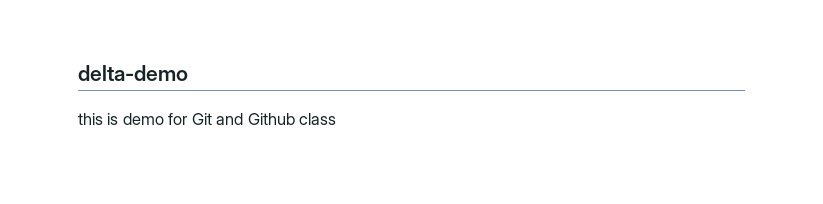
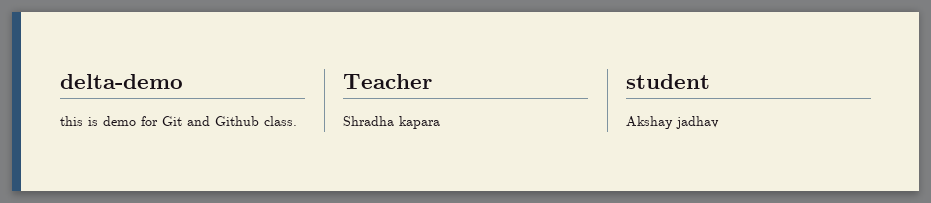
- this is demo for Git and Github class
+ this is demo for Git and Github class.
+ Teacher
+ Shradha kapara
+ student
+ Akshay jadhav

